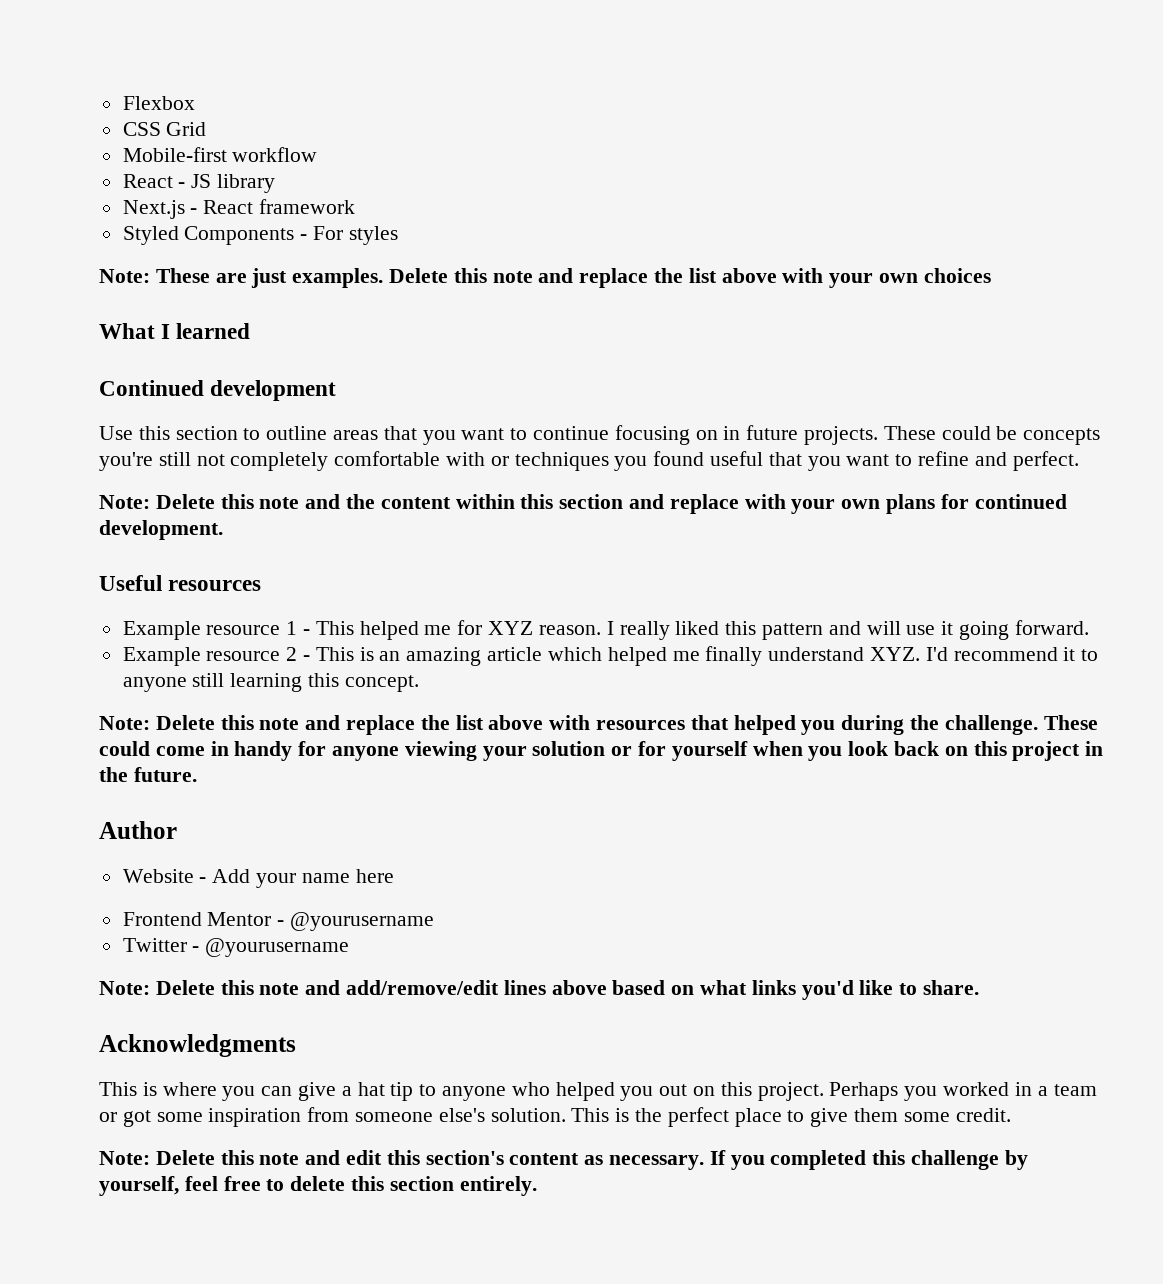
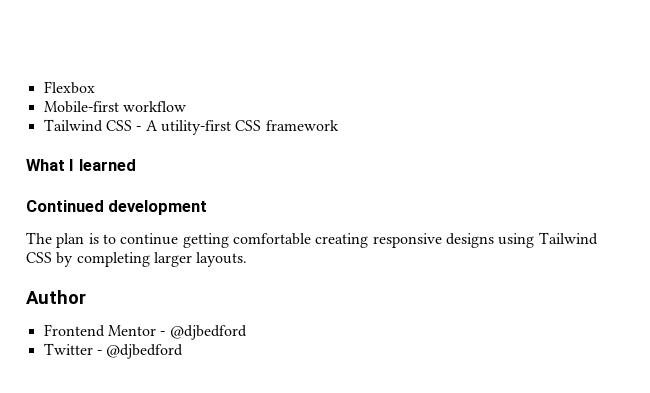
- CSS Grid
- React - JS library
- Next.js - React framework
- Styled Components - For styles
- Note: These are just examples. Delete this note and replace the list above with your own choices
+ Tailwind CSS - A utility-first CSS framework
- Use this section to outline areas that you want to continue focusing on in future projects. These could be concepts you're still not completely comfortable with or techniques you found useful that you want to refine and perfect.
- Note: Delete this note and the content within this section and replace with your own plans for continued development.
- Useful resources
- Example resource 1 - This helped me for XYZ reason. I really liked this pattern and will use it going forward.
- Example resource 2 - This is an amazing article which helped me finally understand XYZ. I'd recommend it to anyone still learning this concept.
- Note: Delete this note and replace the list above with resources that helped you during the challenge. These could come in handy for anyone viewing your solution or for yourself when you look back on this project in the future.
+ The plan is to continue getting comfortable creating responsive designs using Tailwind CSS by completing larger layouts.
  Author
- Website - Add your name here
- Frontend Mentor - @yourusername
+ Frontend Mentor - @djbedford
- Twitter - @yourusername
- Note: Delete this note and add/remove/edit lines above based on what links you'd like to share.
- Acknowledgments
- This is where you can give a hat tip to anyone who helped you out on this project. Perhaps you worked in a team or got some inspiration from someone else's solution. This is the perfect place to give them some credit.
- Note: Delete this note and edit this section's content as necessary. If you completed this challenge by yourself, feel free to delete this section entirely.
+ Twitter - @djbedford

